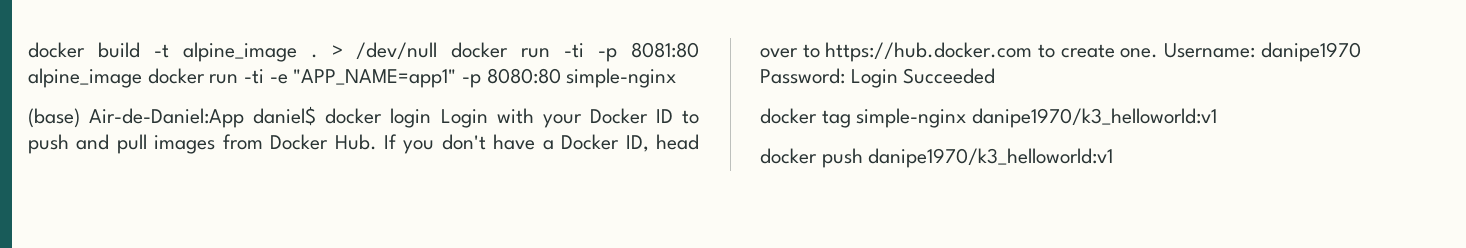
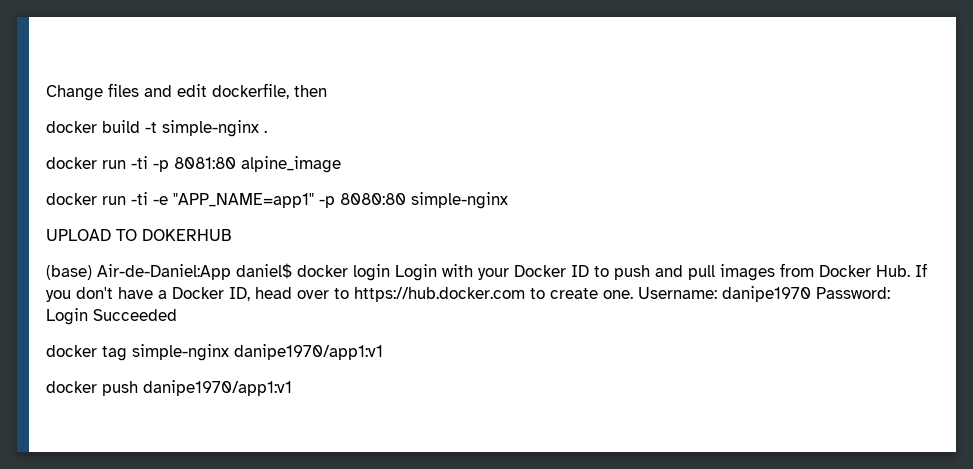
+ Change files and edit dockerfile, then
- docker build -t alpine_image . > /dev/null docker run -ti -p 8081:80 alpine_image docker run -ti -e "APP_NAME=app1" -p 8080:80 simple-nginx
+ docker build -t simple-nginx .
+ docker run -ti -p 8081:80 alpine_image
+ docker run -ti -e "APP_NAME=app1" -p 8080:80 simple-nginx
+ UPLOAD TO DOKERHUB
- docker tag simple-nginx danipe1970/k3_helloworld:v1
+ docker tag simple-nginx danipe1970/app1:v1
- docker push danipe1970/k3_helloworld:v1
+ docker push danipe1970/app1:v1

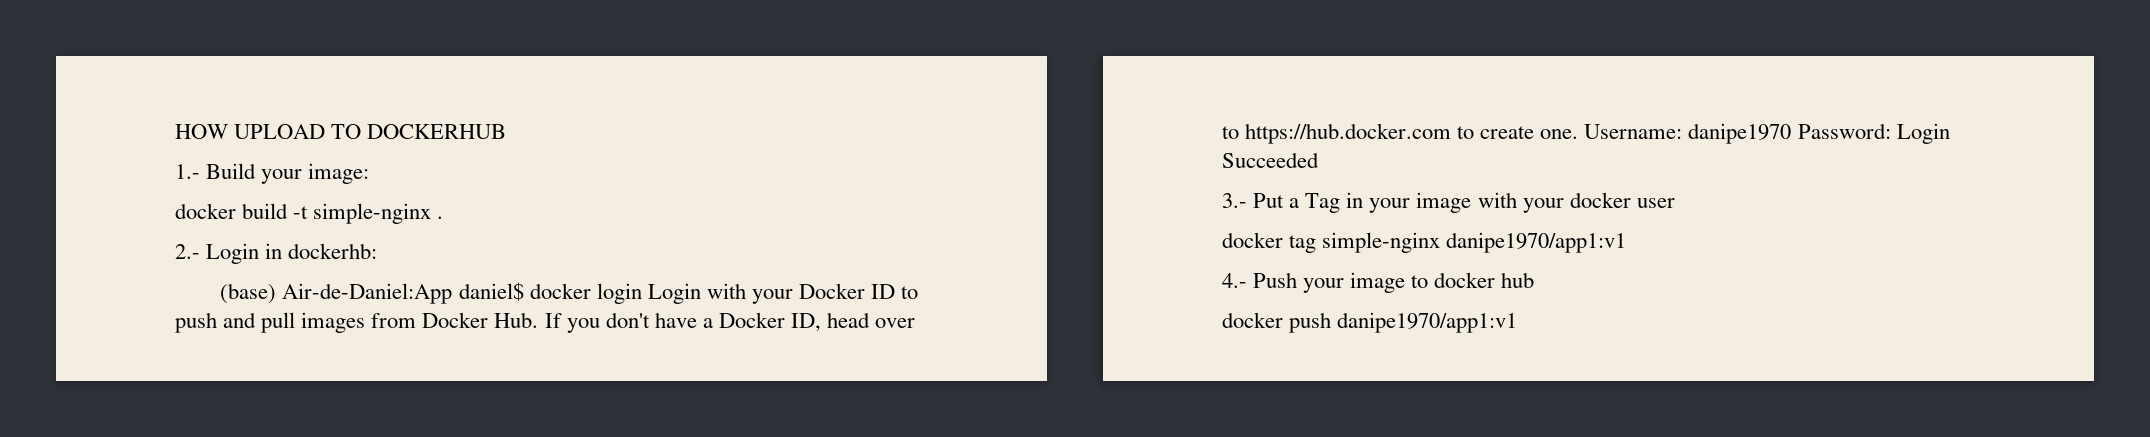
- Change files and edit dockerfile, then
+ HOW UPLOAD TO DOCKERHUB
+ 1.- Build your image:
- docker run -ti -p 8081:80 alpine_image
- docker run -ti -e "APP_NAME=app1" -p 8080:80 simple-nginx
- UPLOAD TO DOKERHUB
+ 2.- Login in dockerhb:
+ 3.- Put a Tag in your image with your docker user
  docker tag simple-nginx danipe1970/app1:v1
+ 4.- Push your image to docker hub

